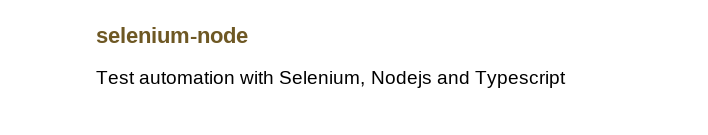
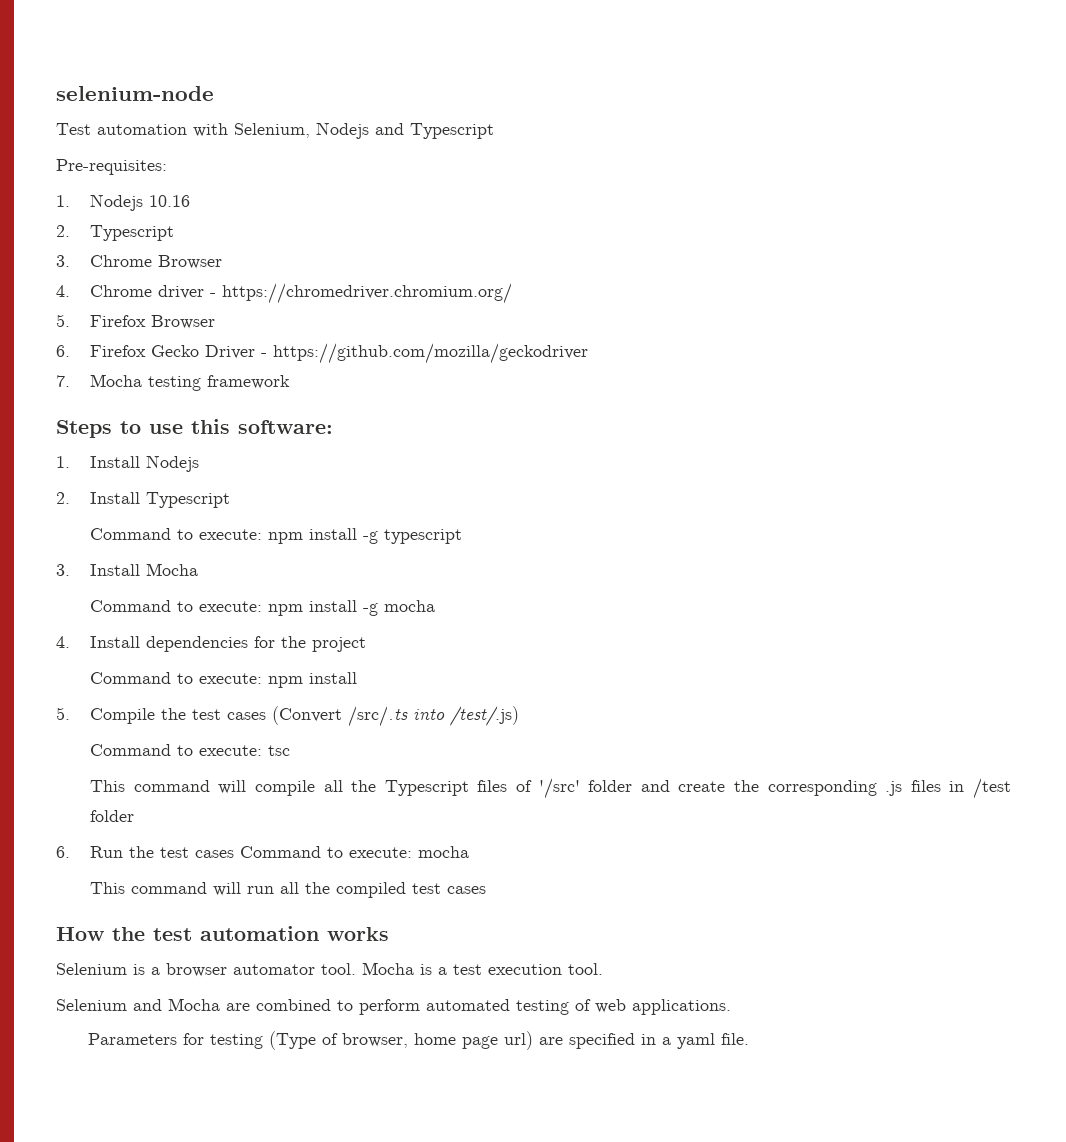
+ Pre-requisites:
+ 1. Nodejs 10.16
+ 2. Typescript
+ 3. Chrome Browser
+ 4. Chrome driver - https://chromedriver.chromium.org/
+ 5. Firefox Browser
+ 6. Firefox Gecko Driver - https://github.com/mozilla/geckodriver
+ 7. Mocha testing framework
+ Steps to use this software:
+ 1. Install Nodejs
+ 2. Install Typescript
+ Command to execute: npm install -g typescript
+ 3. Install Mocha
+ Command to execute: npm install -g mocha
+ 4. Install dependencies for the project
+ Command to execute: npm install
+ 5. Compile the test cases (Convert /src/.ts into /test/.js)
+ Command to execute: tsc
+ This command will compile all the Typescript files of '/src' folder and create the corresponding .js files in /test folder
+ 6. Run the test cases Command to execute: mocha
+ This command will run all the compiled test cases
+ How the test automation works
+ Selenium is a browser automator tool. Mocha is a test execution tool.
+ Selenium and Mocha are combined to perform automated testing of web applications.
+ Parameters for testing (Type of browser, home page url) are specified in a yaml file.

